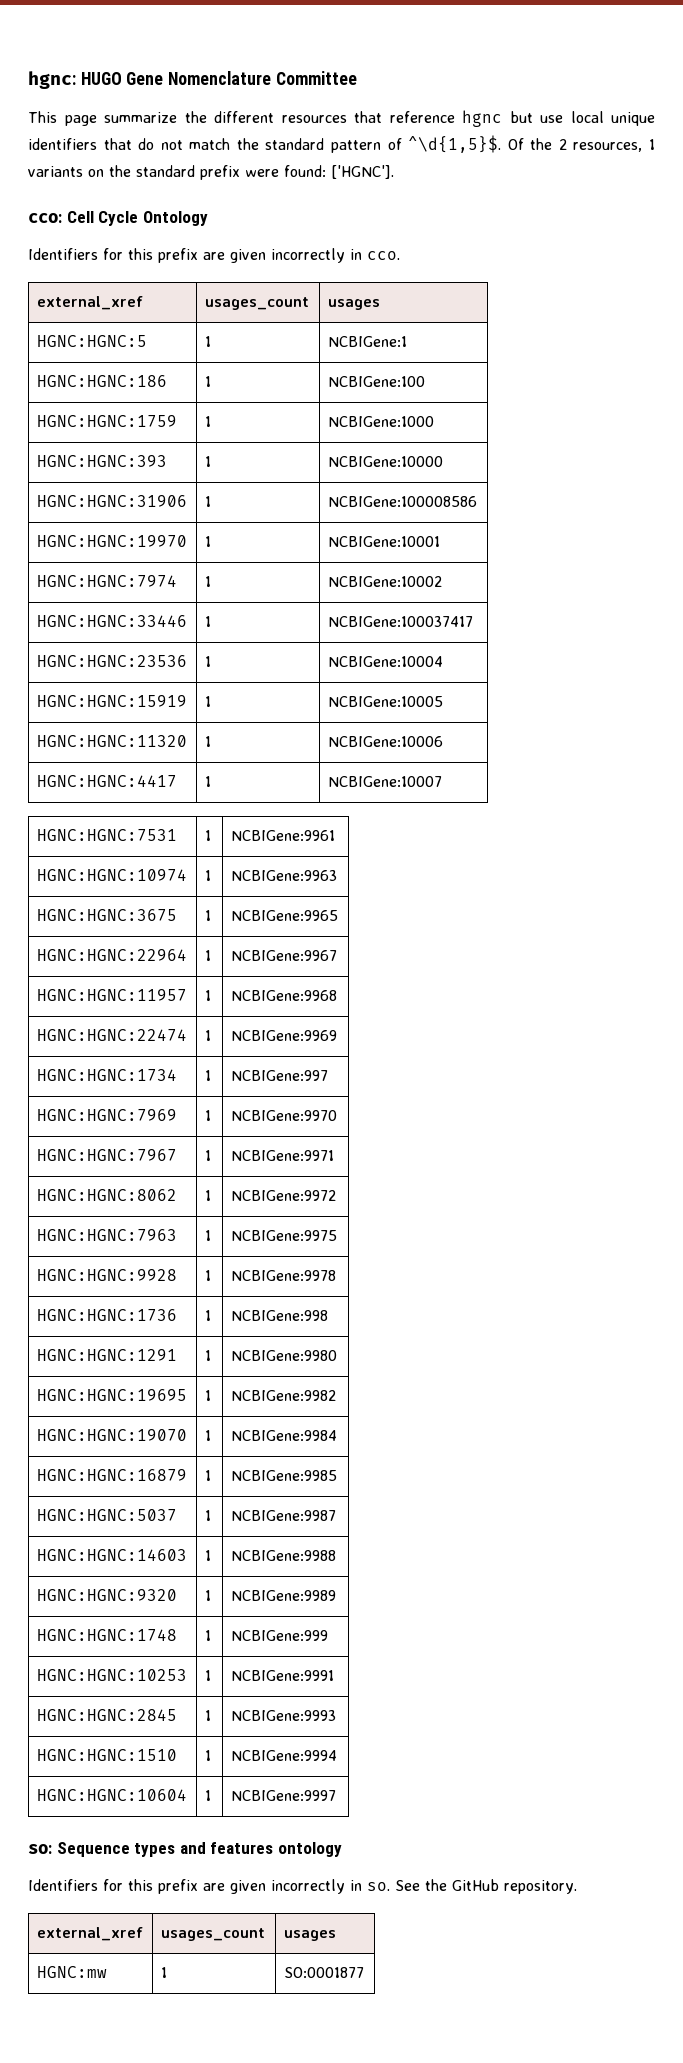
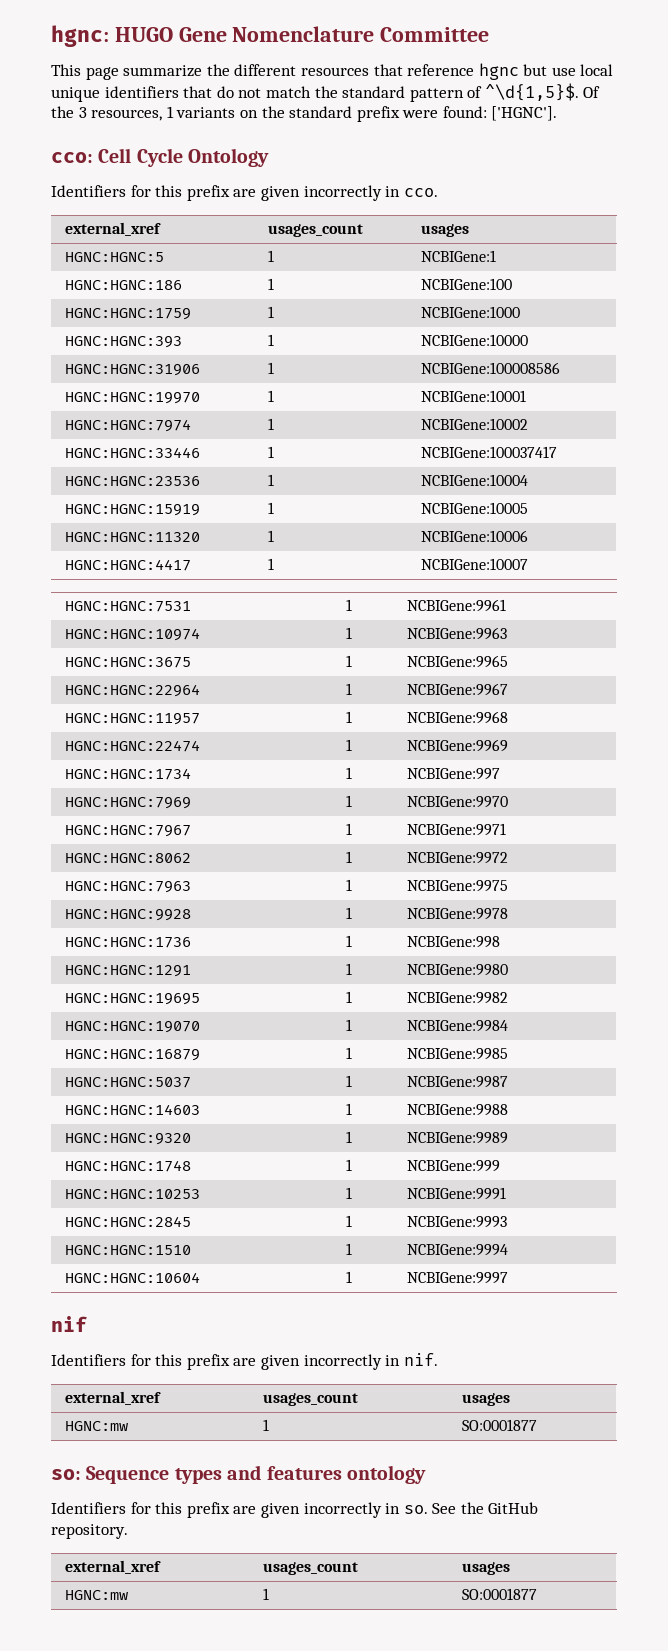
- Of the 2 resources, 1 variants on the standard prefix were found: ['HGNC'].
+ Of the 3 resources, 1 variants on the standard prefix were found: ['HGNC'].
+ nif
+ Identifiers for this prefix are given incorrectly in nif.
+ external_xref | usages_count | usages
+ HGNC:mw | 1 | SO:0001877

